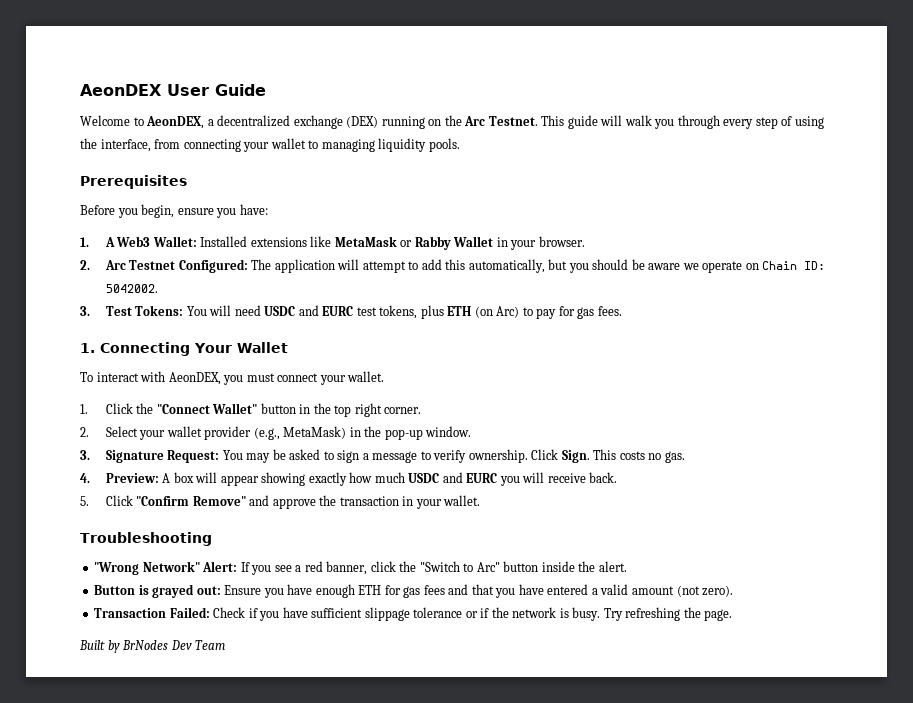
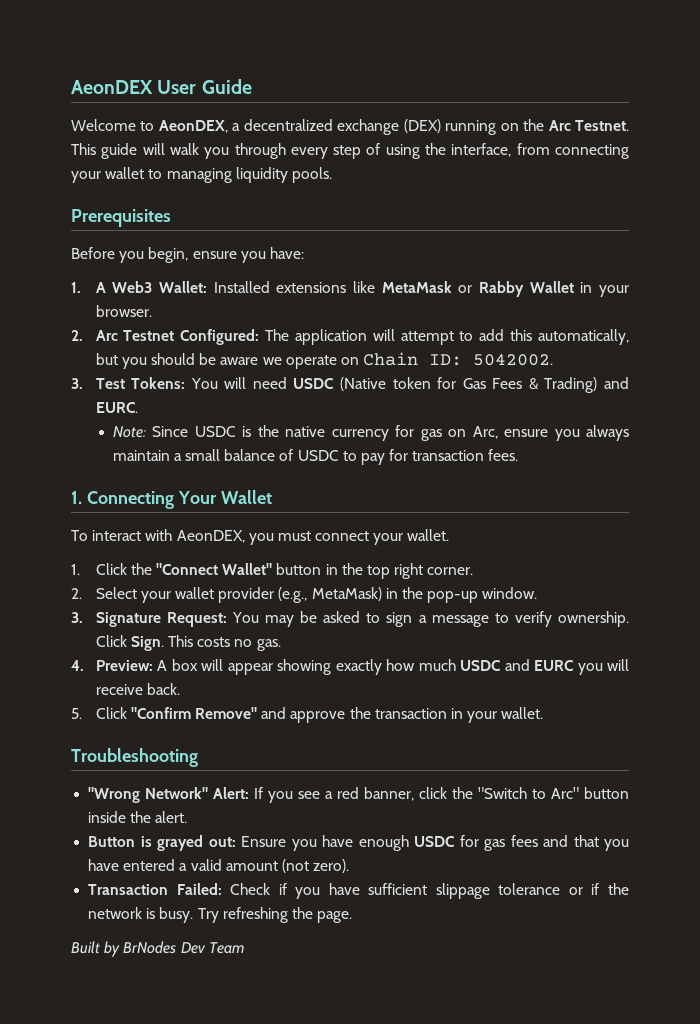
- 3. Test Tokens: You will need USDC and EURC test tokens, plus ETH (on Arc) to pay for gas fees.
+ 3. Test Tokens: You will need USDC (Native token for Gas Fees & Trading) and EURC.
+ Note: Since USDC is the native currency for gas on Arc, ensure you always maintain a small balance of USDC to pay for transaction fees.
- Button is grayed out: Ensure you have enough ETH for gas fees and that you have entered a valid amount (not zero).
+ Button is grayed out: Ensure you have enough USDC for gas fees and that you have entered a valid amount (not zero).

